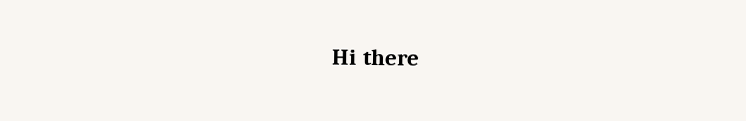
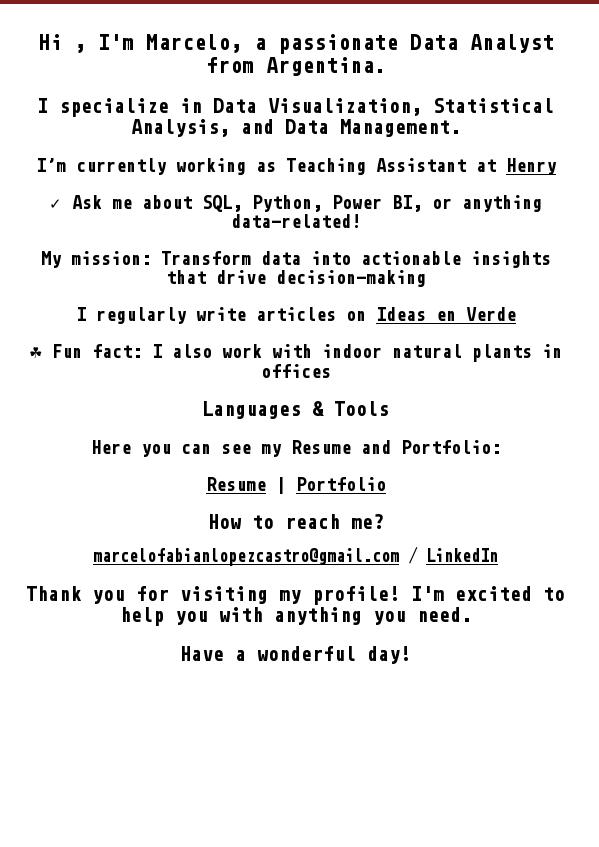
- Hi there
+ Hi , I'm Marcelo, a passionate Data Analyst from Argentina.
+ I specialize in Data Visualization, Statistical Analysis, and Data Management.
+ I’m currently working as Teaching Assistant at Henry
+ ✓ Ask me about SQL, Python, Power BI, or anything data-related!
+ My mission: Transform data into actionable insights that drive decision-making
+ I regularly write articles on Ideas en Verde
+ ☘ Fun fact: I also work with indoor natural plants in offices
+ Languages & Tools
+ Here you can see my Resume and Portfolio:
+ Resume | Portfolio
+ How to reach me?
+ marcelofabianlopezcastro@gmail.com / LinkedIn
+ Thank you for visiting my profile! I'm excited to help you with anything you need.
+ Have a wonderful day!

